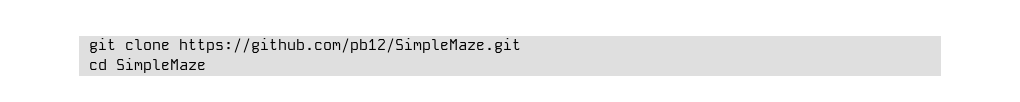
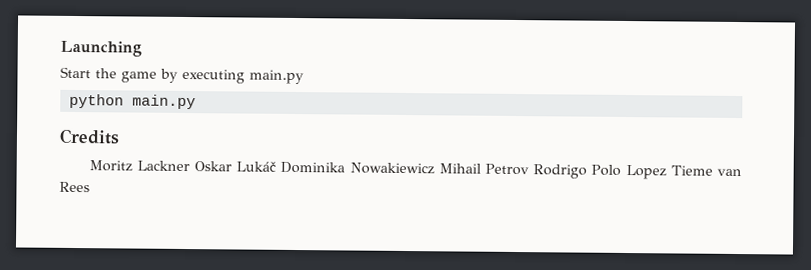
- git clone https://github.com/pb12/SimpleMaze.git
- cd SimpleMaze
+ Launching
+ Start the game by executing main.py
+ python main.py
+ Credits
+ Moritz Lackner Oskar Lukáč Dominika Nowakiewicz Mihail Petrov Rodrigo Polo Lopez Tieme van Rees

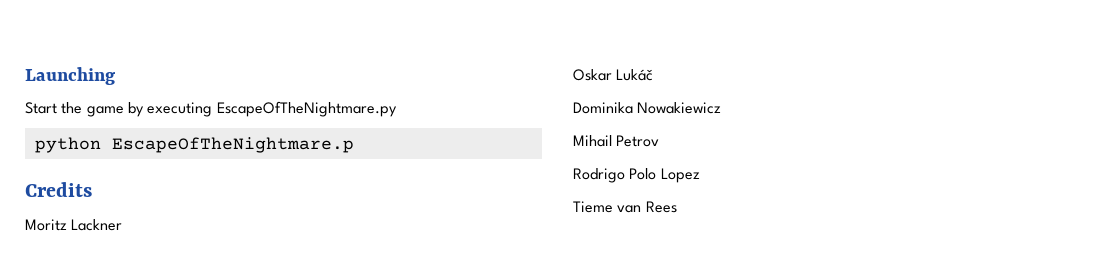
- Start the game by executing main.py
+ Start the game by executing EscapeOfTheNightmare.py
- python main.py
+ python EscapeOfTheNightmare.p
- Moritz Lackner Oskar Lukáč Dominika Nowakiewicz Mihail Petrov Rodrigo Polo Lopez Tieme van Rees
+ Moritz Lackner
+ Oskar Lukáč
+ Dominika Nowakiewicz
+ Mihail Petrov
+ Rodrigo Polo Lopez
+ Tieme van Rees

